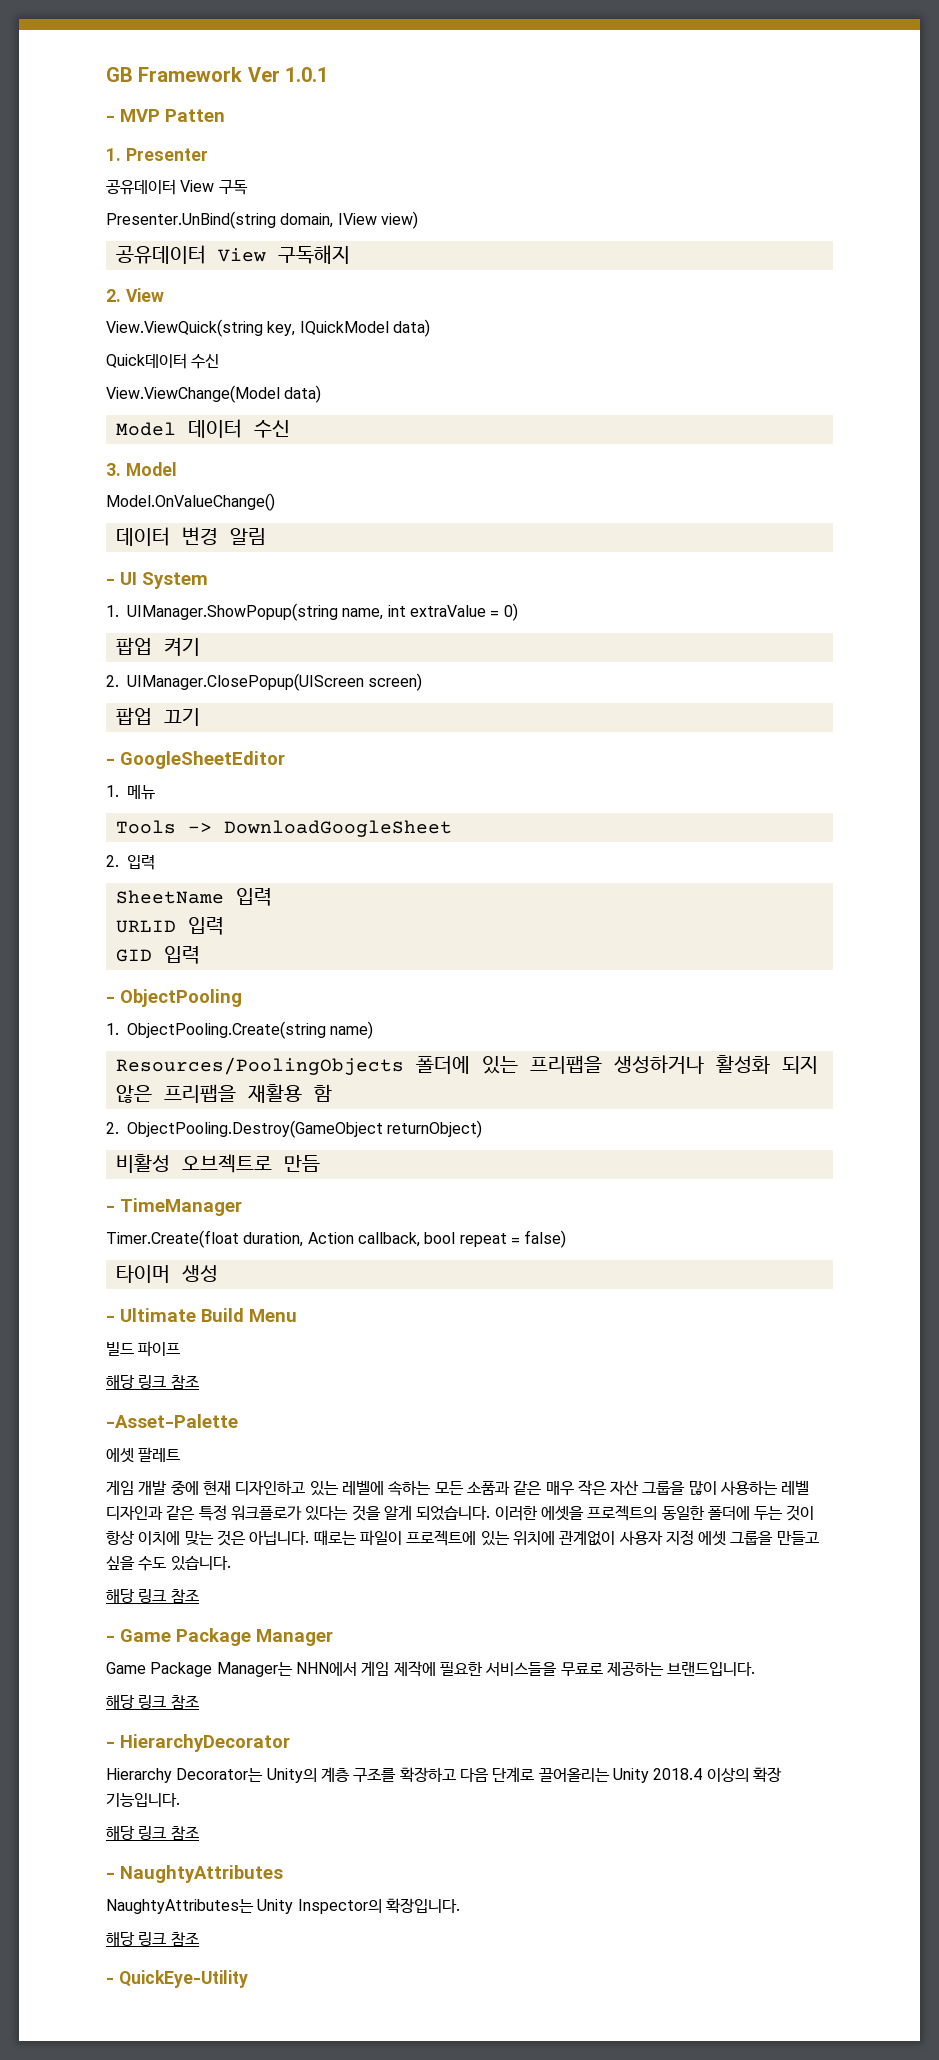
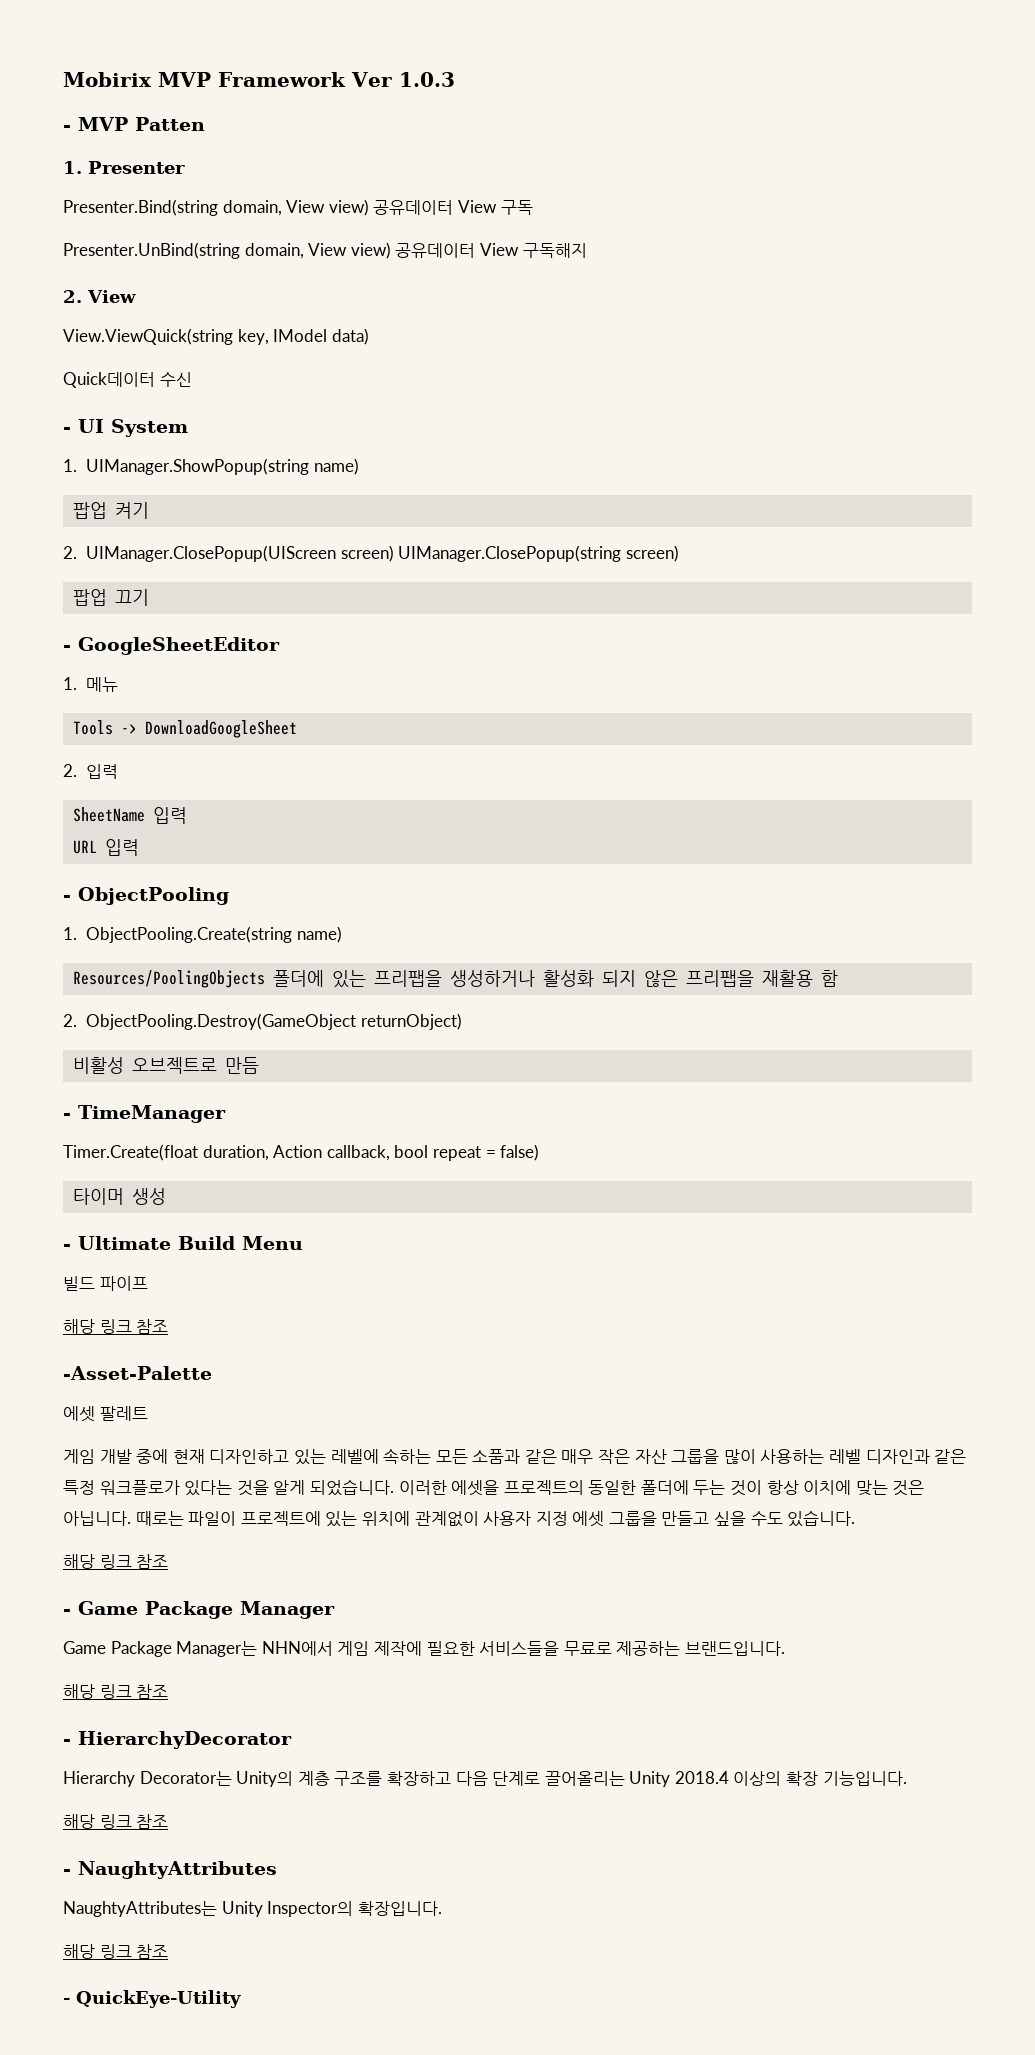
- GB Framework Ver 1.0.1
+ Mobirix MVP Framework Ver 1.0.3
- 공유데이터 View 구독
+ Presenter.Bind(string domain, View view) 공유데이터 View 구독
- Presenter.UnBind(string domain, IView view)
- 공유데이터 View 구독해지
+ Presenter.UnBind(string domain, View view) 공유데이터 View 구독해지
- View.ViewQuick(string key, IQuickModel data)
+ View.ViewQuick(string key, IModel data)
- View.ViewChange(Model data)
- Model 데이터 수신
- 3. Model
- Model.OnValueChange()
- 데이터 변경 알림
- 1. UIManager.ShowPopup(string name, int extraValue = 0)
+ 1. UIManager.ShowPopup(string name)
- 2. UIManager.ClosePopup(UIScreen screen)
+ 2. UIManager.ClosePopup(UIScreen screen) UIManager.ClosePopup(string screen)
- URLID 입력
- GID 입력
+ URL 입력

